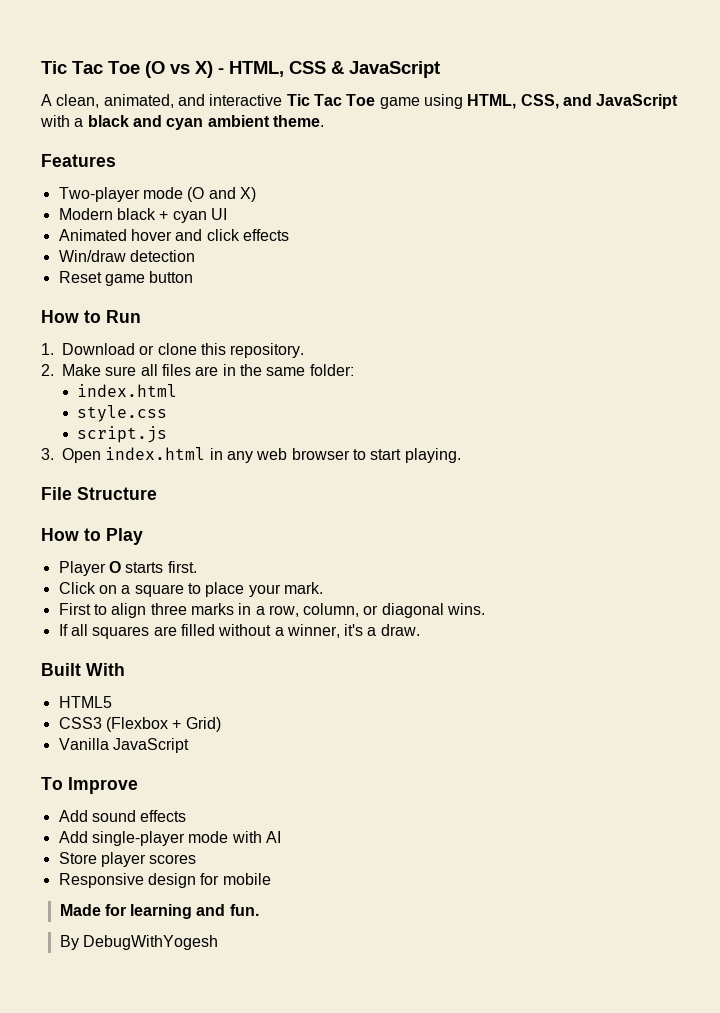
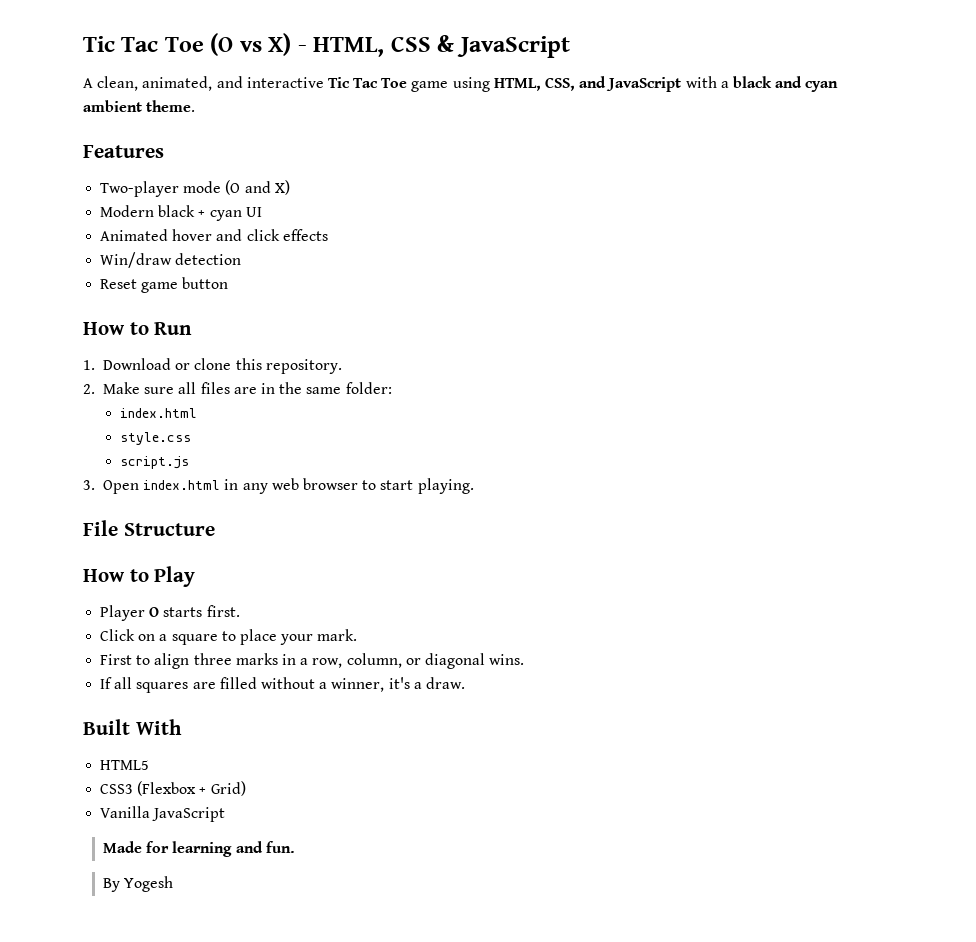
- To Improve
- Add sound effects
- Add single-player mode with AI
- Store player scores
- Responsive design for mobile
- By DebugWithYogesh
+ By Yogesh

